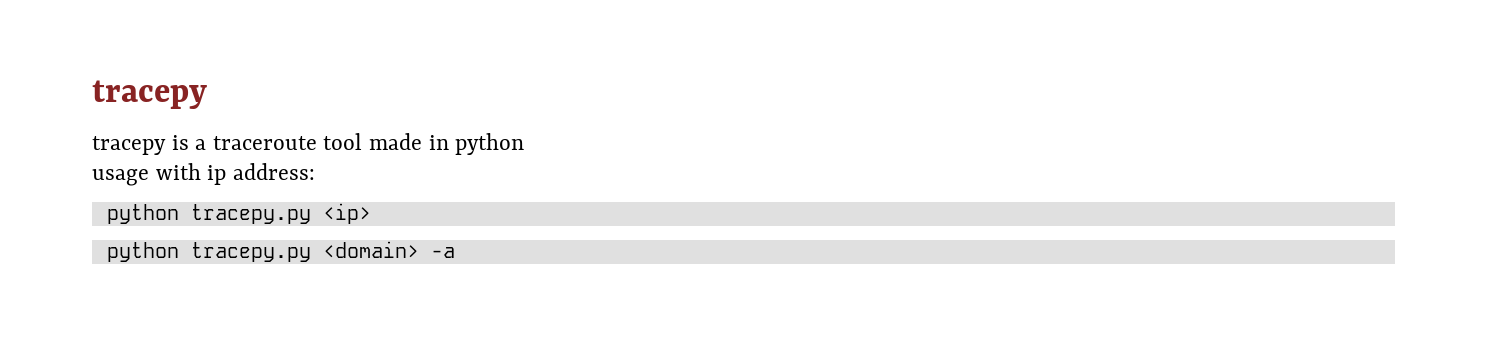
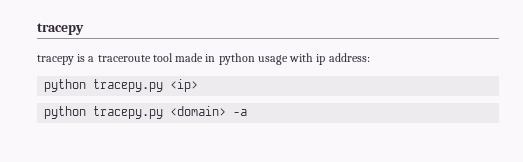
- tracepy is a traceroute tool made in python
- usage with ip address:
+ tracepy is a traceroute tool made in python usage with ip address:

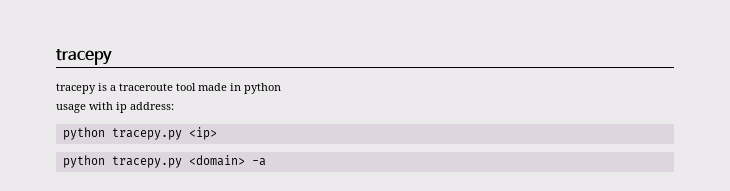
- tracepy is a traceroute tool made in python usage with ip address:
+ tracepy is a traceroute tool made in python
+ usage with ip address:

